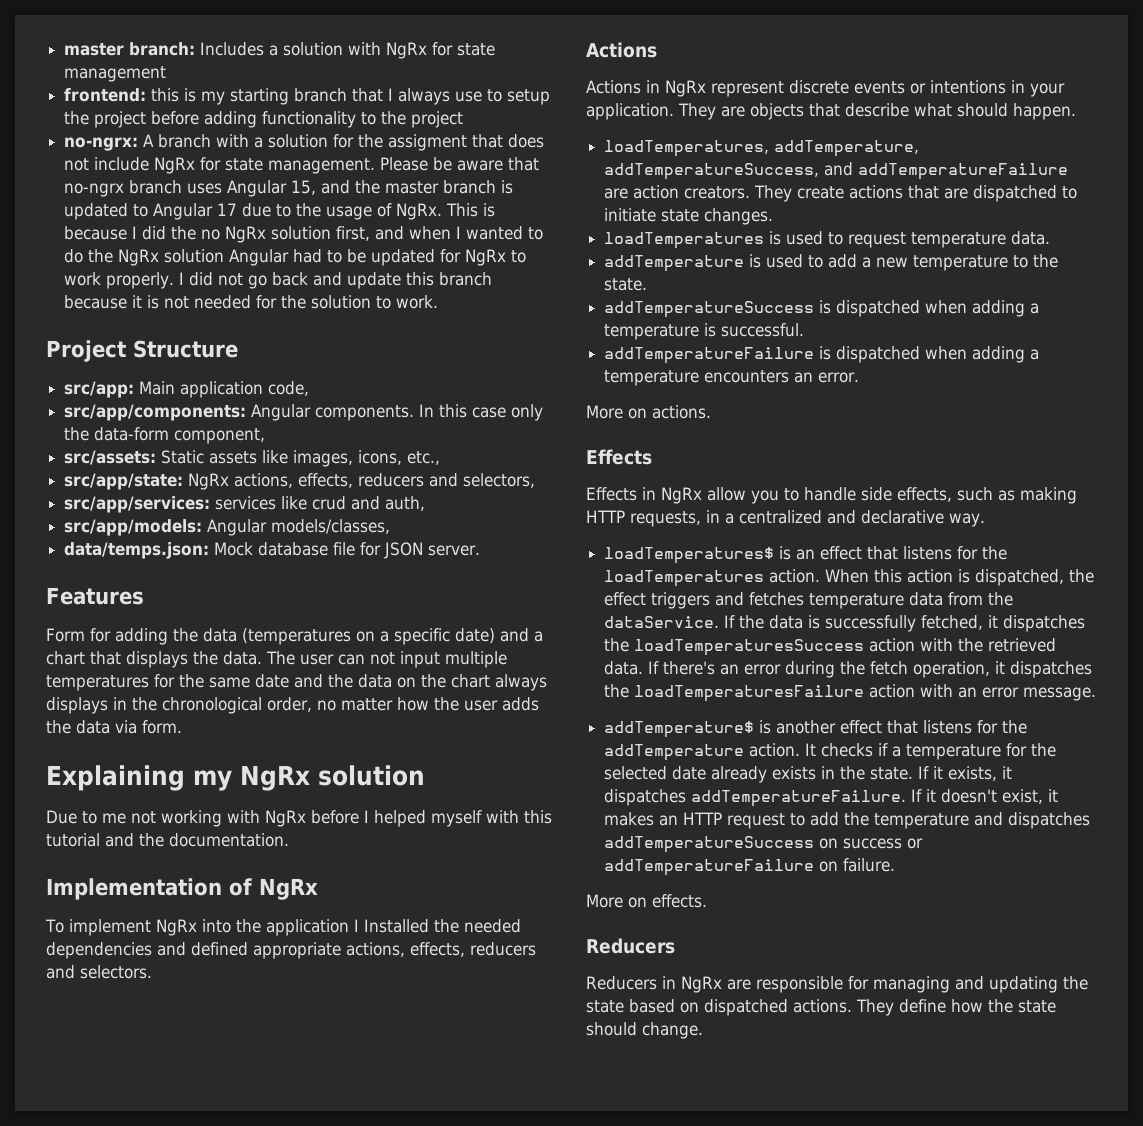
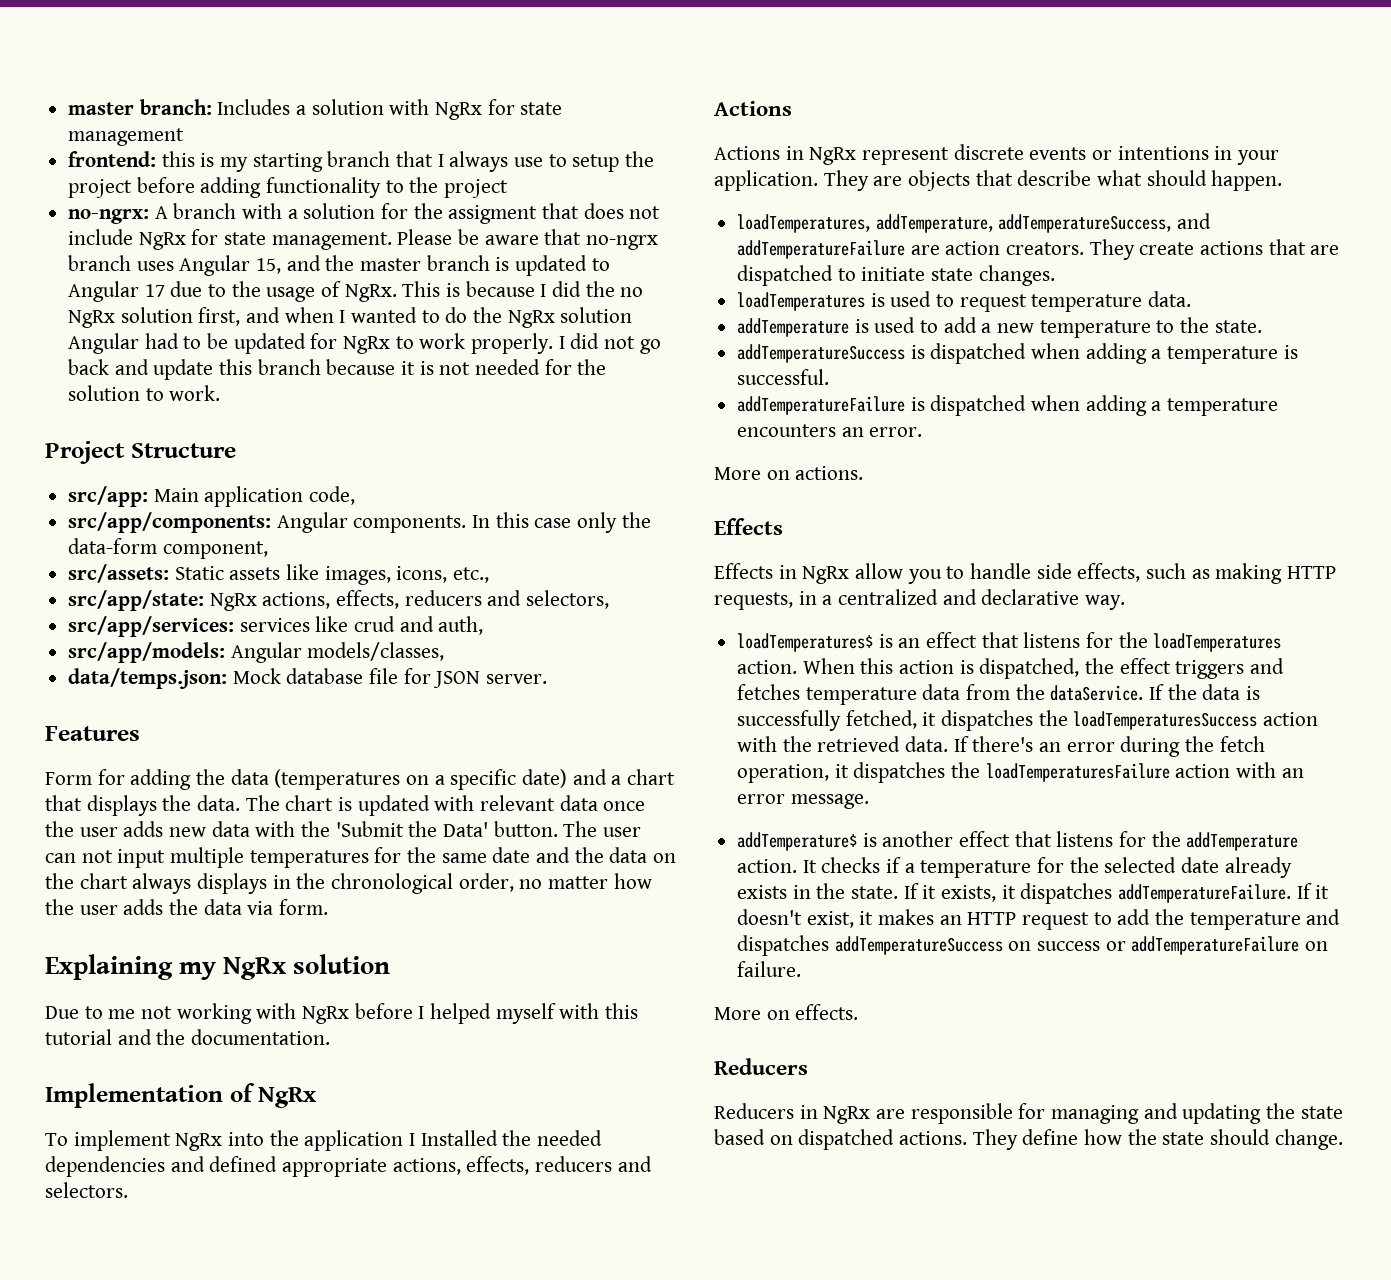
- The user can not input multiple temperatures for the same date and the data on the chart always displays in the chronological order, no matter how the user adds the data via form.
+ The chart is updated with relevant data once the user adds new data with the 'Submit the Data' button. The user can not input multiple temperatures for the same date and the data on the chart always displays in the chronological order, no matter how the user adds the data via form.

